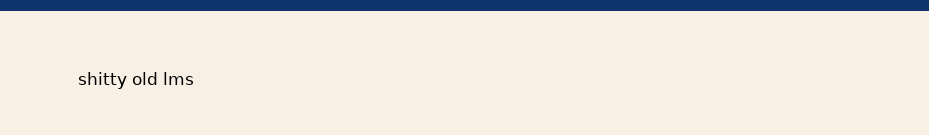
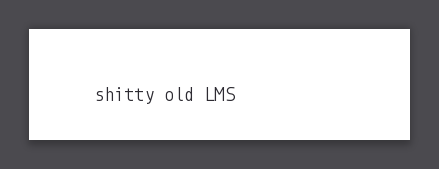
- shitty old lms
+ shitty old LMS

